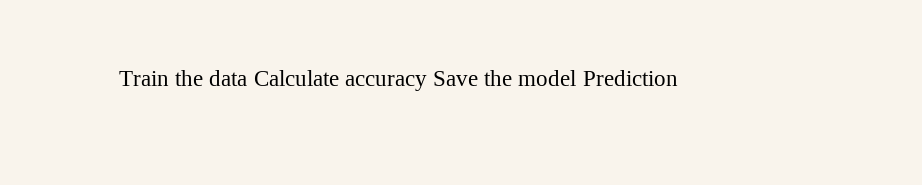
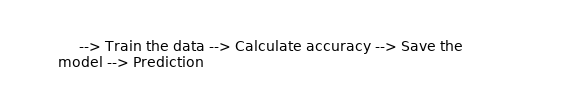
- Train the data Calculate accuracy Save the model Prediction
+ --> Train the data --> Calculate accuracy --> Save the model --> Prediction

